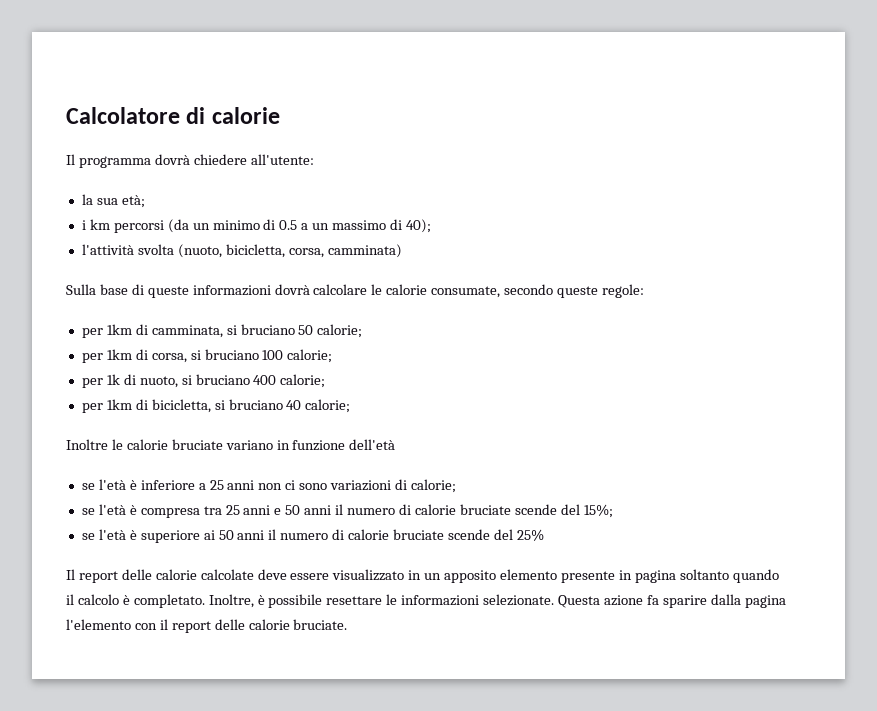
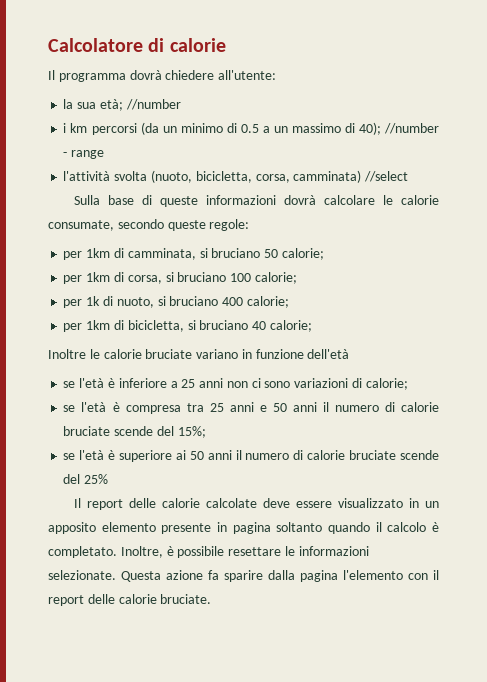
- la sua età;
+ la sua età; //number
- i km percorsi (da un minimo di 0.5 a un massimo di 40);
+ i km percorsi (da un minimo di 0.5 a un massimo di 40); //number - range
- l'attività svolta (nuoto, bicicletta, corsa, camminata)
+ l'attività svolta (nuoto, bicicletta, corsa, camminata) //select

